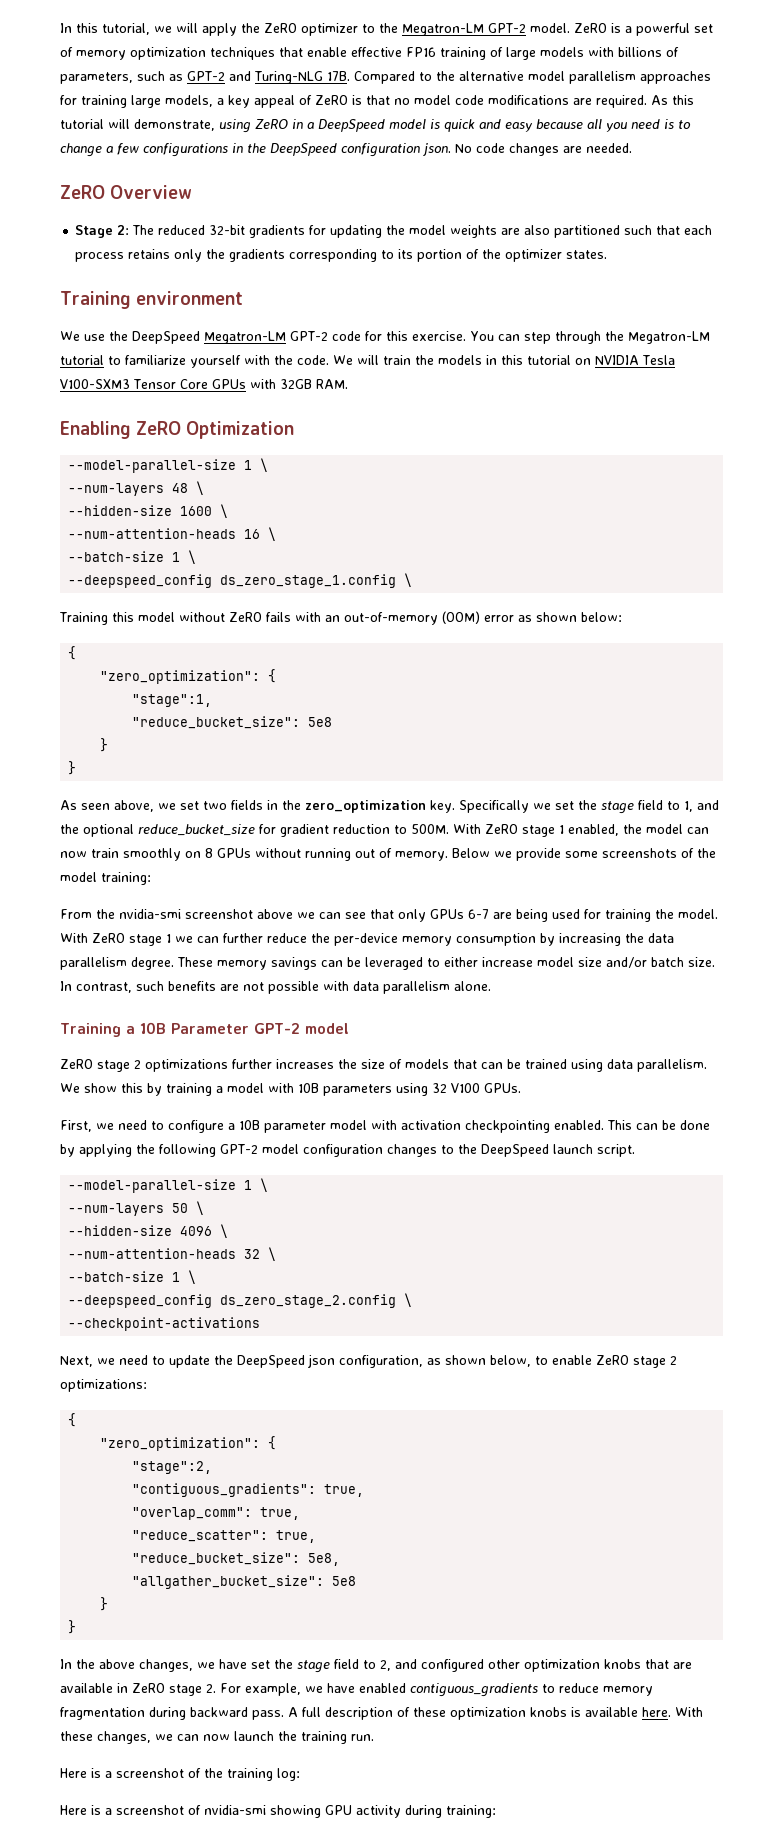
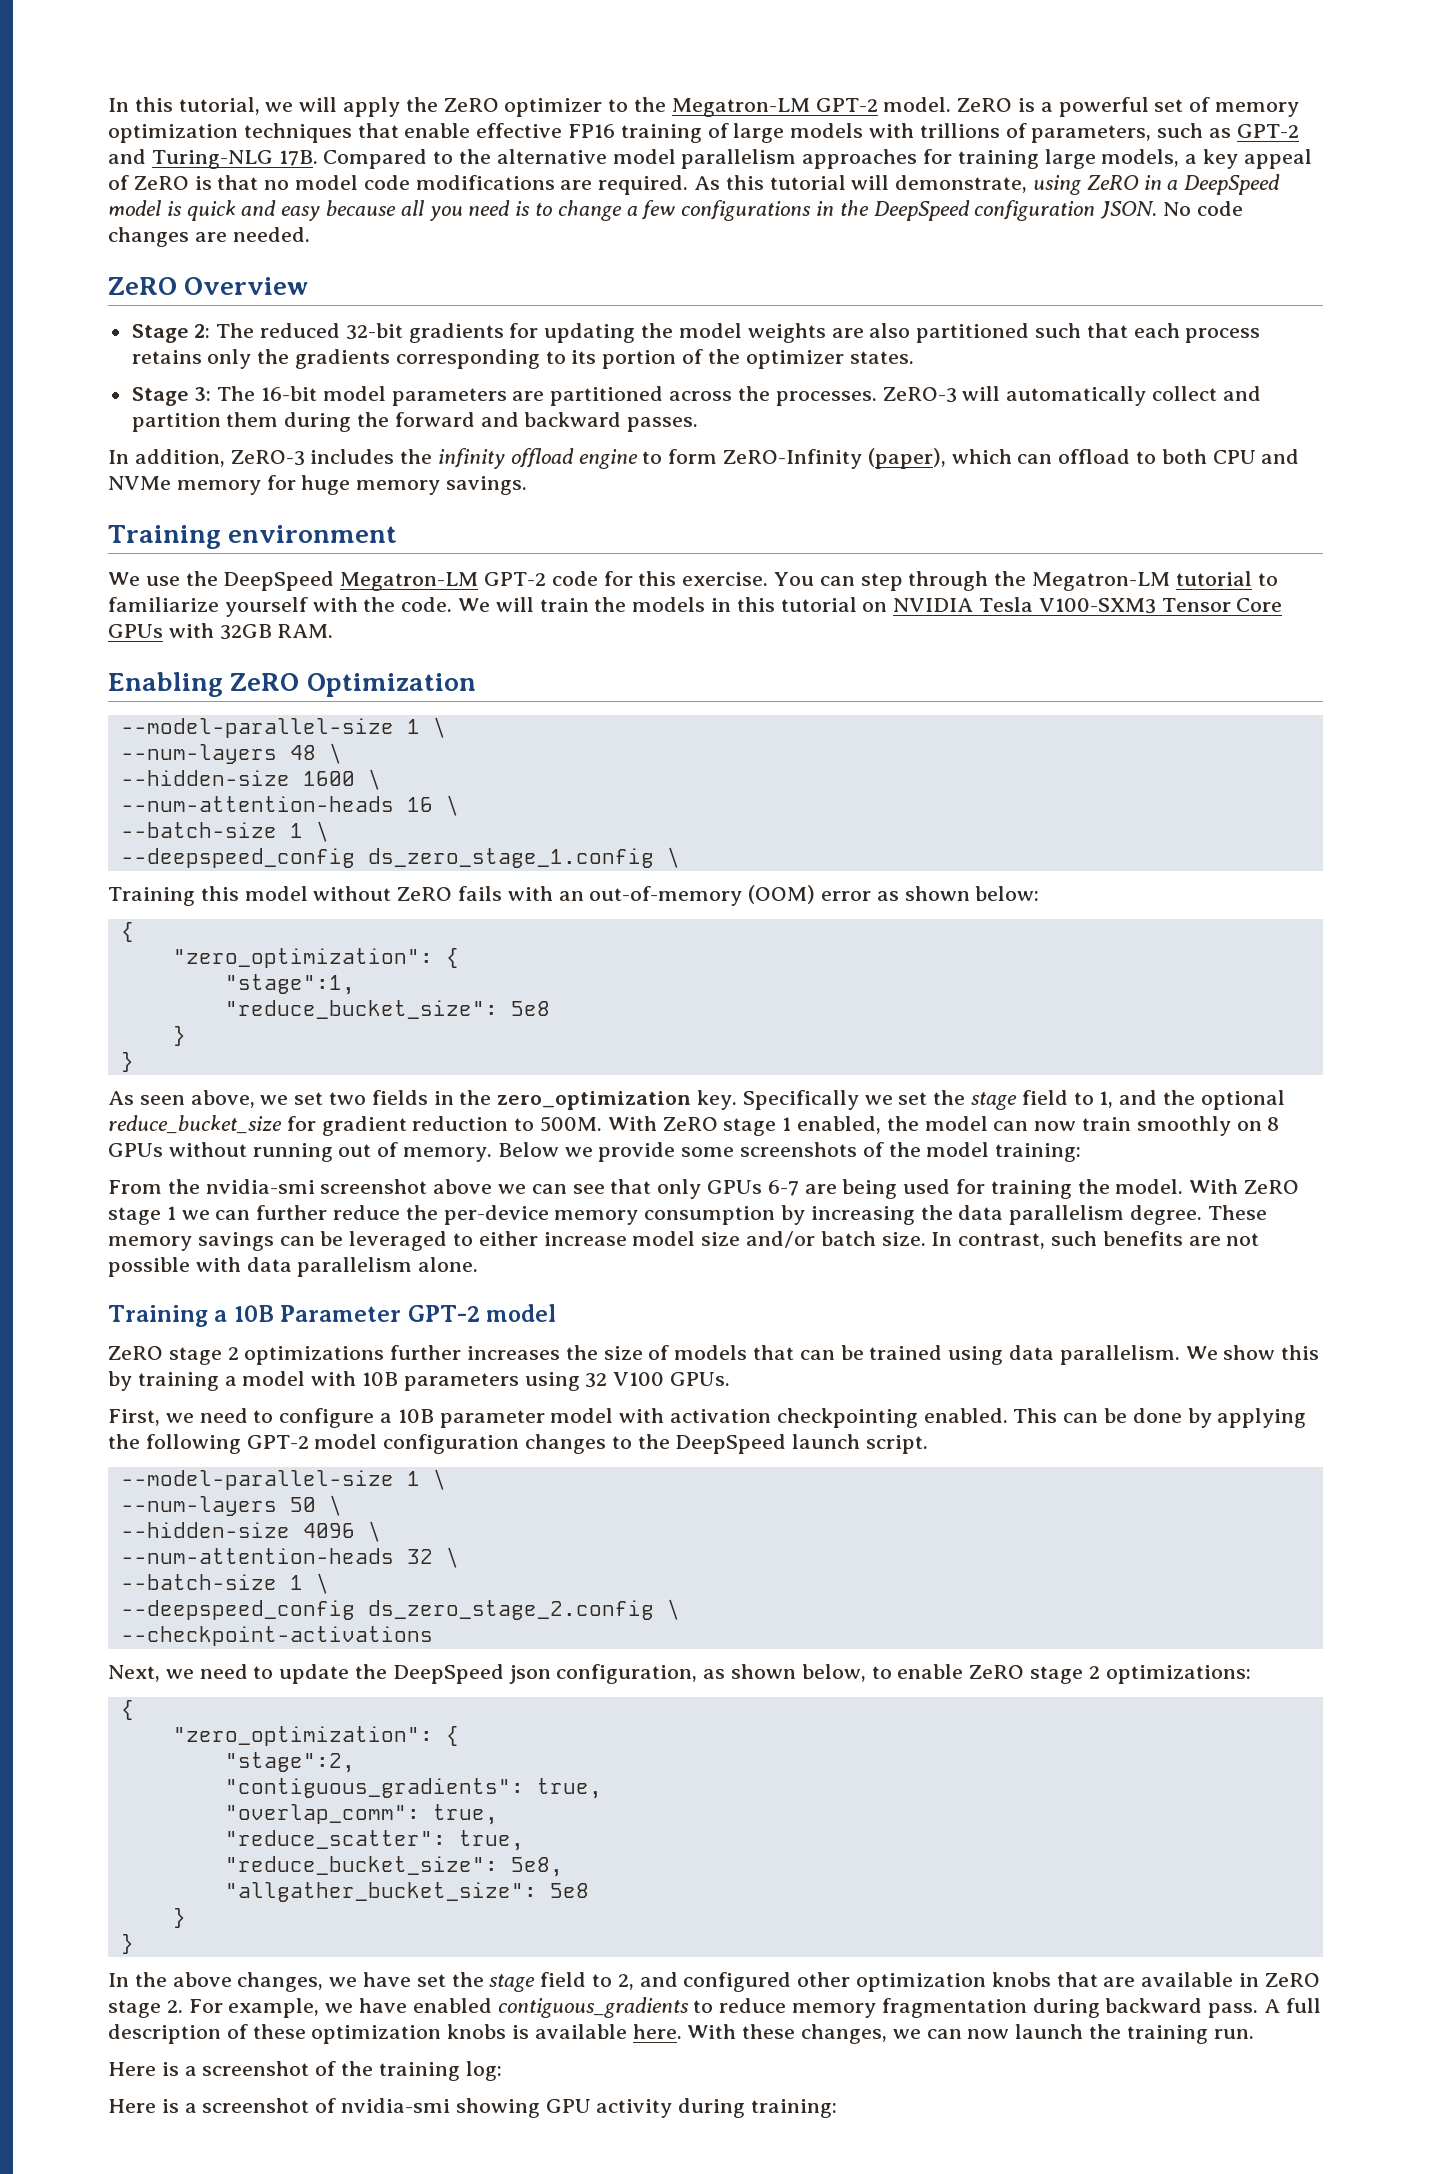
- ZeRO is a powerful set of memory optimization techniques that enable effective FP16 training of large models with billions of parameters, such as GPT-2 and Turing-NLG 17B.
+ ZeRO is a powerful set of memory optimization techniques that enable effective FP16 training of large models with trillions of parameters, such as GPT-2 and Turing-NLG 17B.
- As this tutorial will demonstrate, using ZeRO in a DeepSpeed model is quick and easy because all you need is to change a few configurations in the DeepSpeed configuration json.
+ As this tutorial will demonstrate, using ZeRO in a DeepSpeed model is quick and easy because all you need is to change a few configurations in the DeepSpeed configuration JSON.
+ Stage 3: The 16-bit model parameters are partitioned across the processes. ZeRO-3 will automatically collect and partition them during the forward and backward passes.
+ In addition, ZeRO-3 includes the infinity offload engine to form ZeRO-Infinity (paper), which can offload to both CPU and NVMe memory for huge memory savings.

